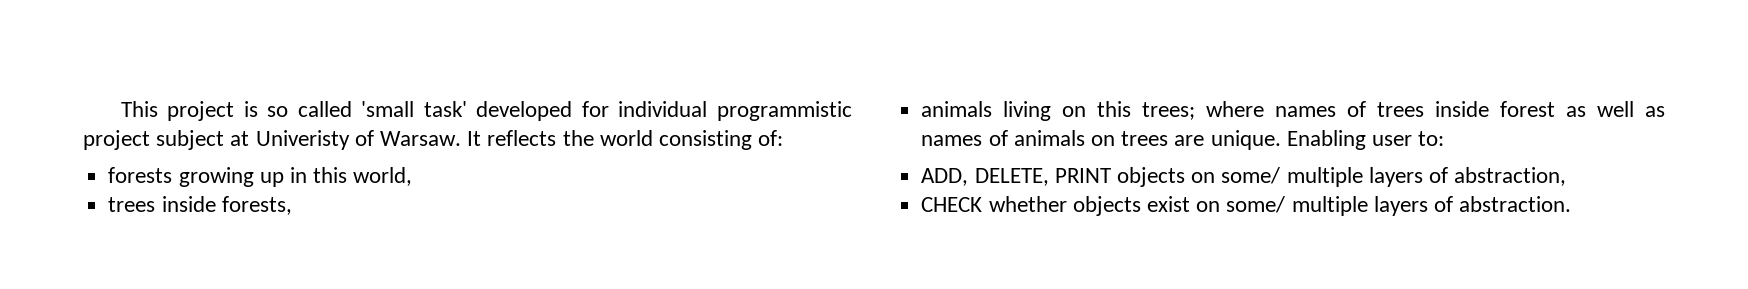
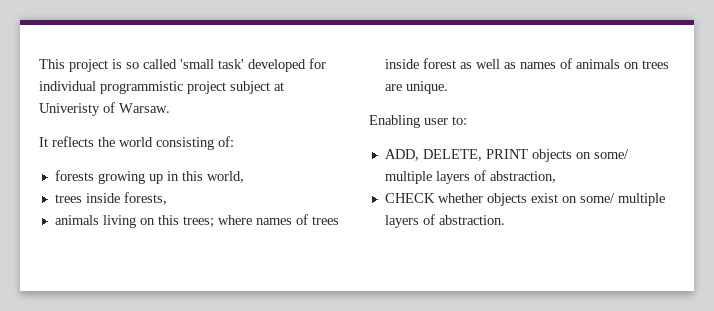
- This project is so called 'small task' developed for individual programmistic project subject at Univeristy of Warsaw. It reflects the world consisting of:
+ This project is so called 'small task' developed for individual programmistic project subject at Univeristy of Warsaw.
+ It reflects the world consisting of:
- animals living on this trees; where names of trees inside forest as well as names of animals on trees are unique. Enabling user to:
+ animals living on this trees; where names of trees inside forest as well as names of animals on trees are unique.
+ Enabling user to:

